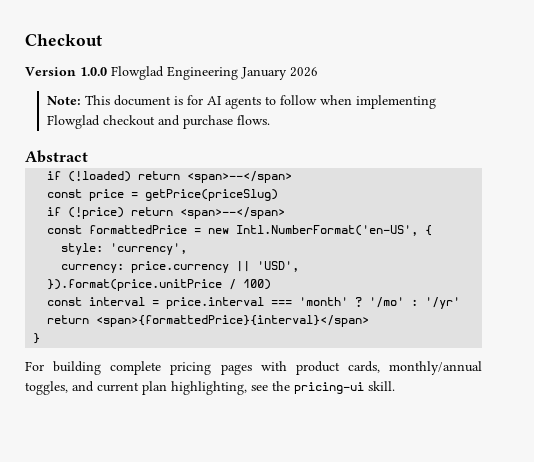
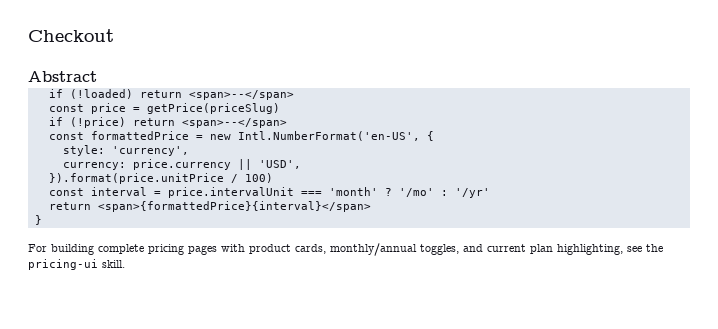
- Version 1.0.0 Flowglad Engineering January 2026
- Note: This document is for AI agents to follow when implementing Flowglad checkout and purchase flows.
- const interval = price.interval === 'month' ?
+ const interval = price.intervalUnit === 'month' ?

